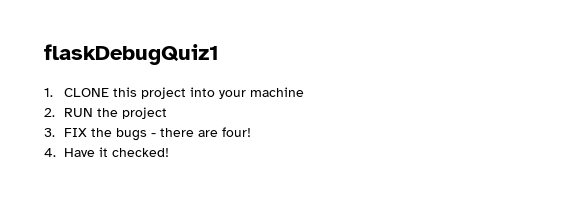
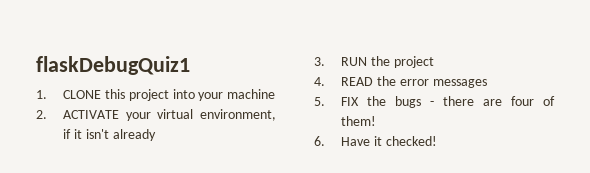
- 2. RUN the project
- 3. FIX the bugs - there are four!
- 4. Have it checked!
+ 2. ACTIVATE your virtual environment, if it isn't already
+ 3. RUN the project
+ 4. READ the error messages
+ 5. FIX the bugs - there are four of them!
+ 6. Have it checked!

